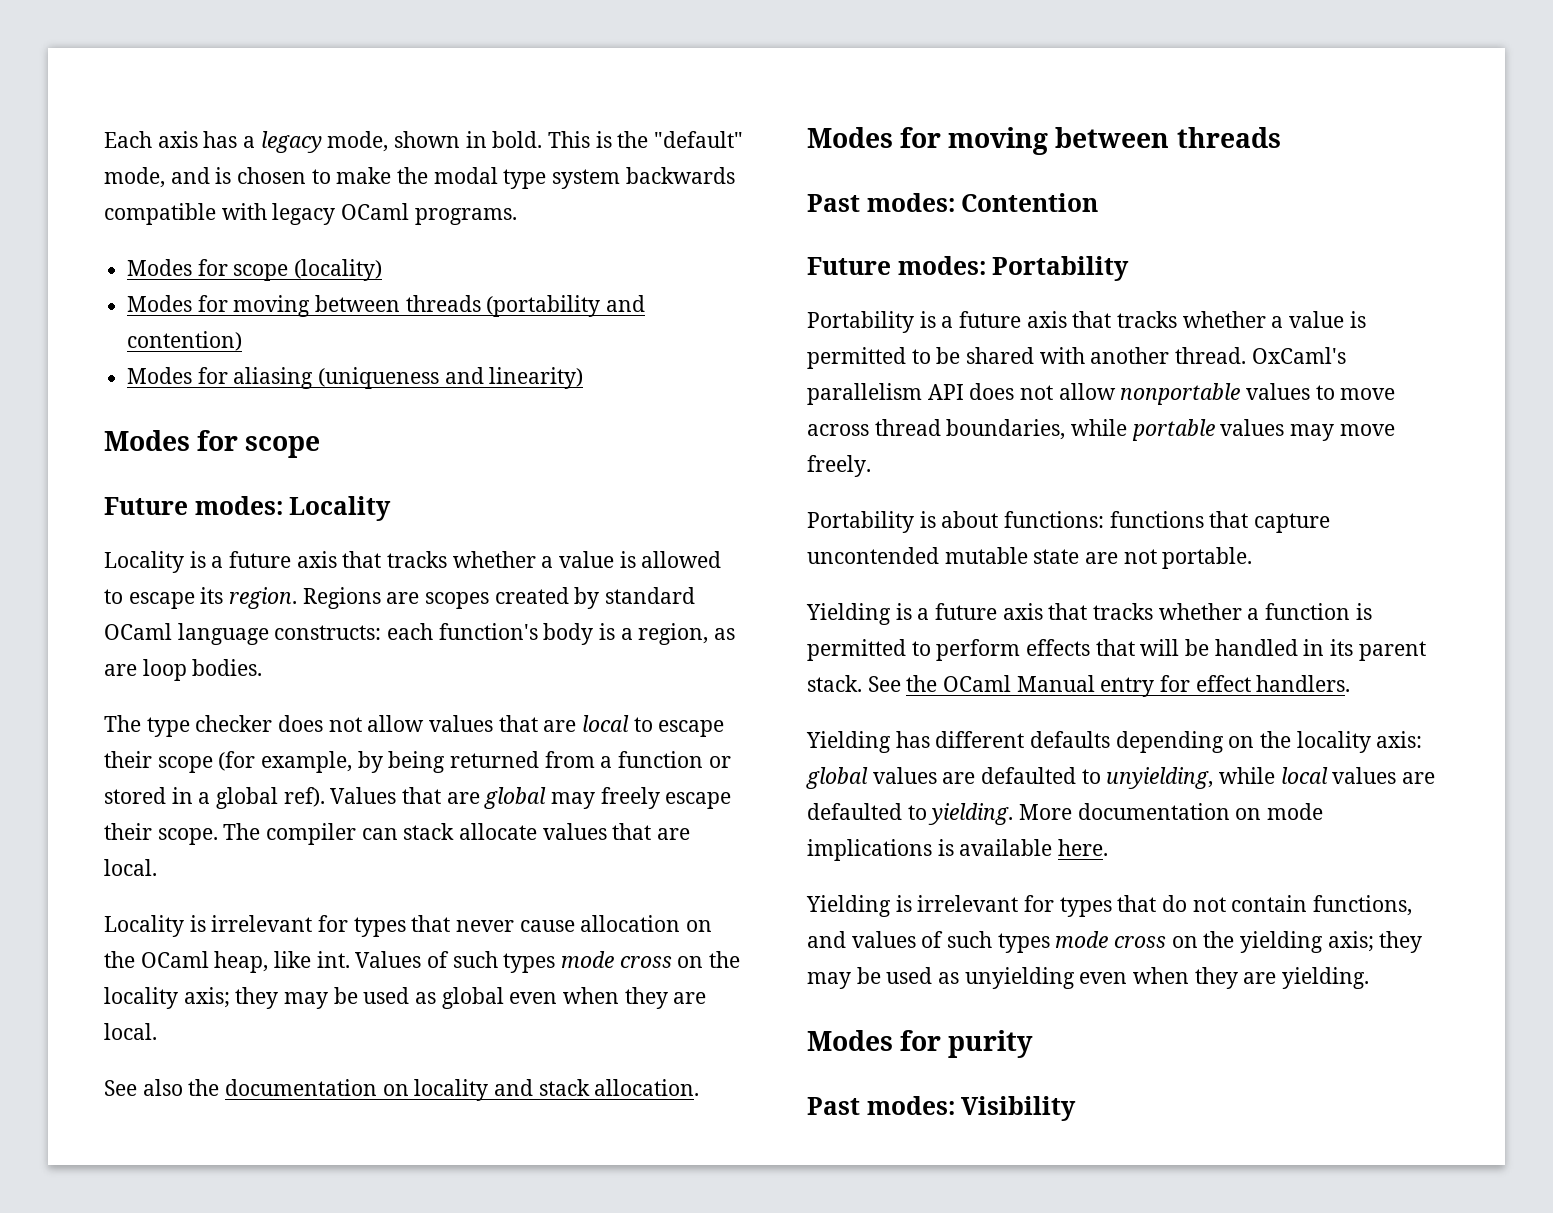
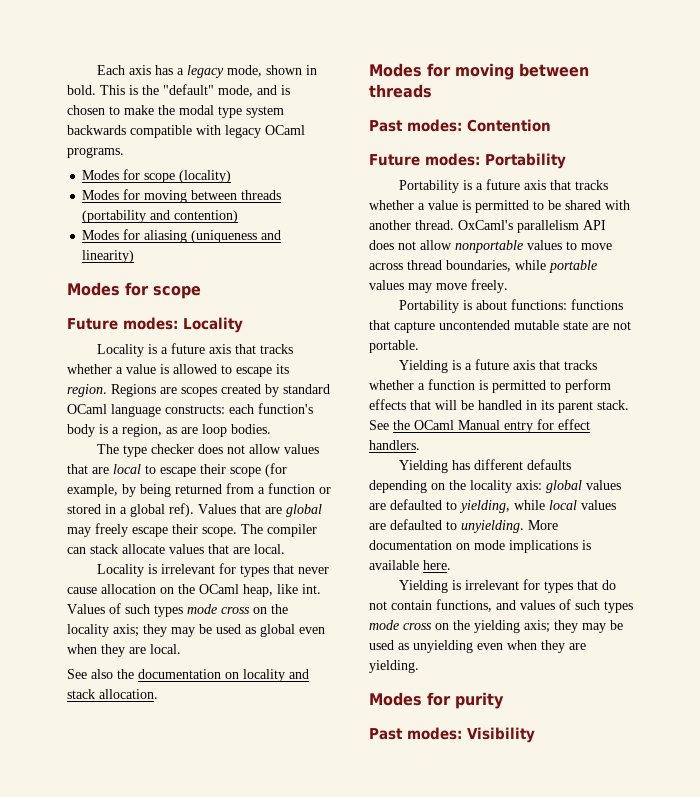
- Yielding has different defaults depending on the locality axis: global values are defaulted to unyielding, while local values are defaulted to yielding.
+ Yielding has different defaults depending on the locality axis: global values are defaulted to yielding, while local values are defaulted to unyielding.

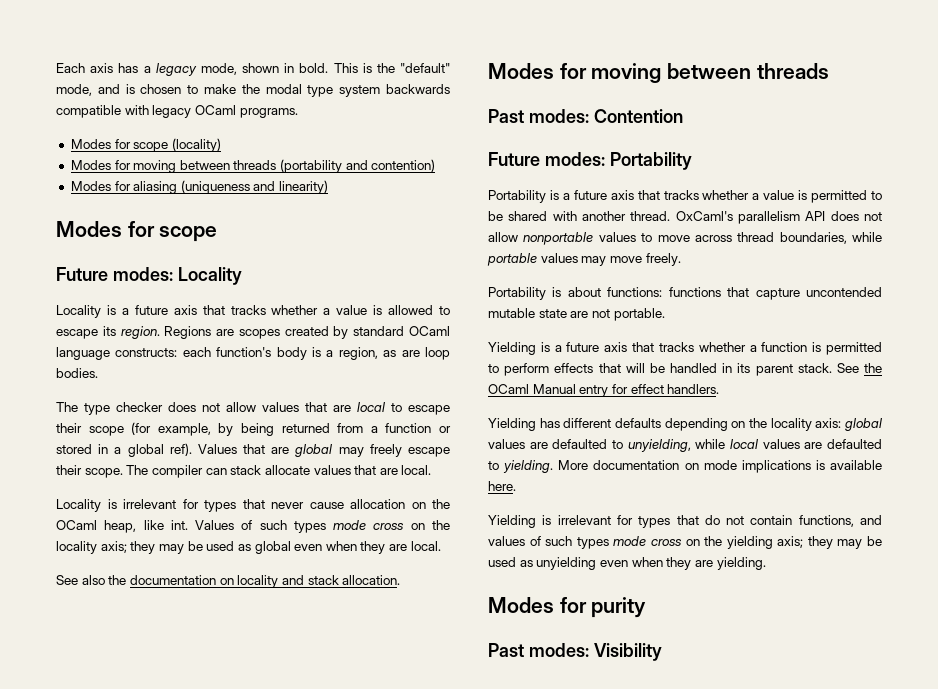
- Yielding has different defaults depending on the locality axis: global values are defaulted to yielding, while local values are defaulted to unyielding.
+ Yielding has different defaults depending on the locality axis: global values are defaulted to unyielding, while local values are defaulted to yielding.

